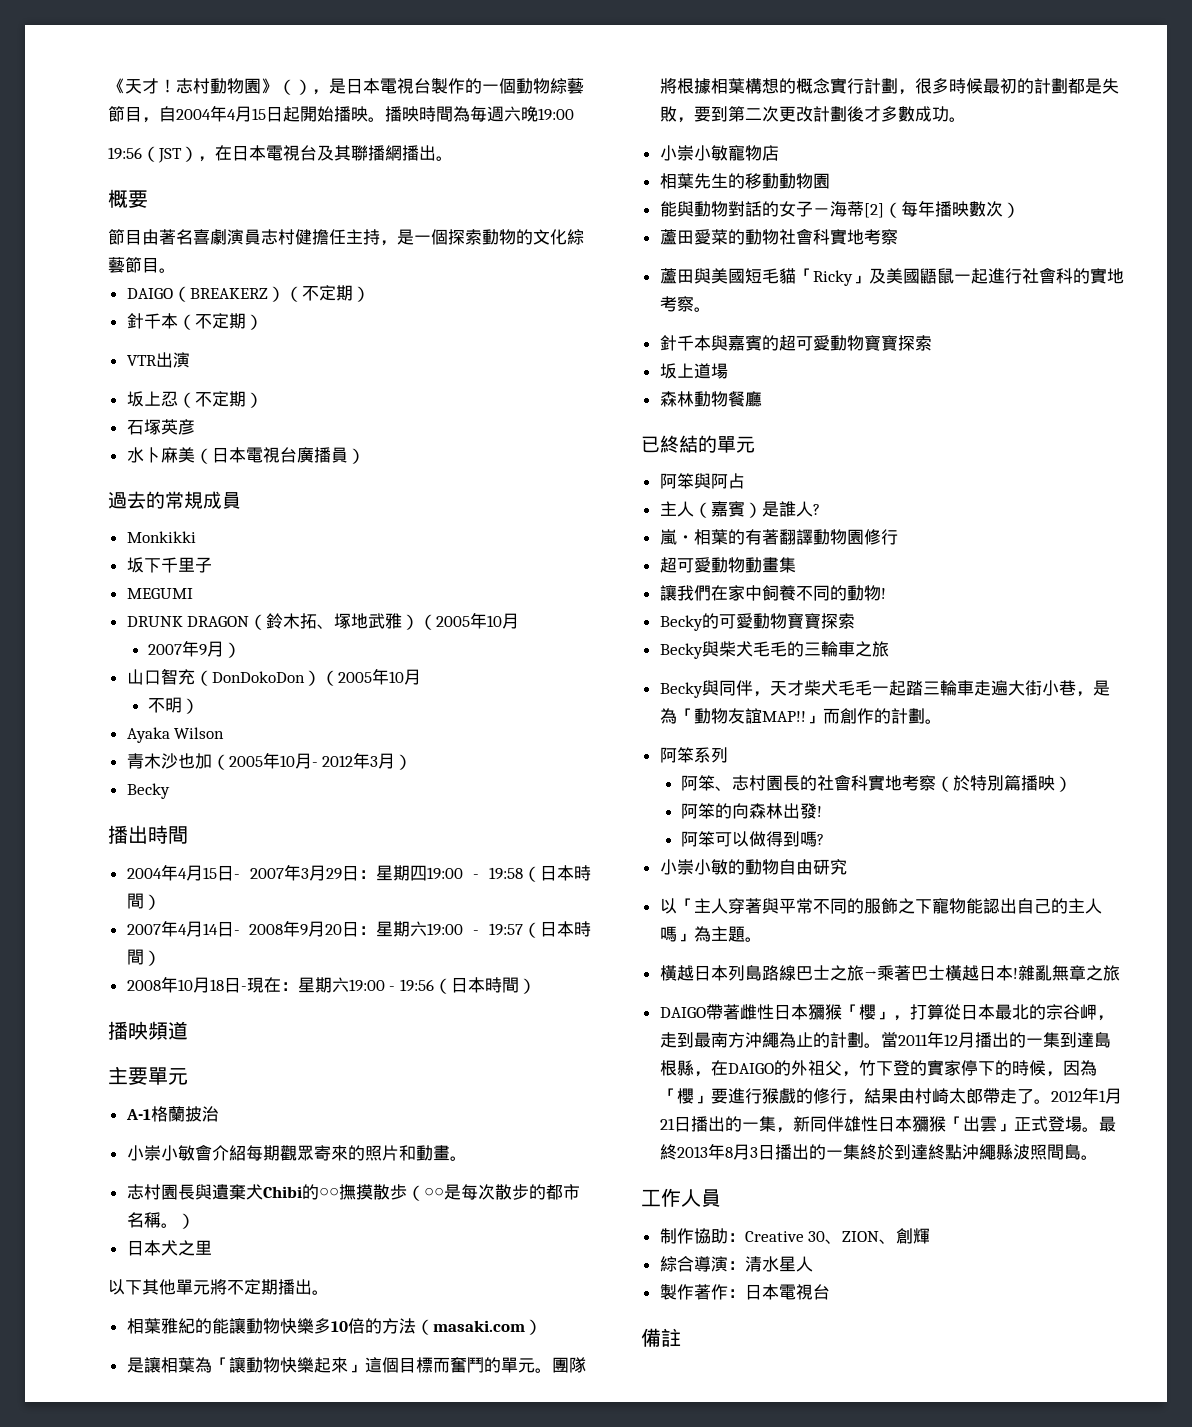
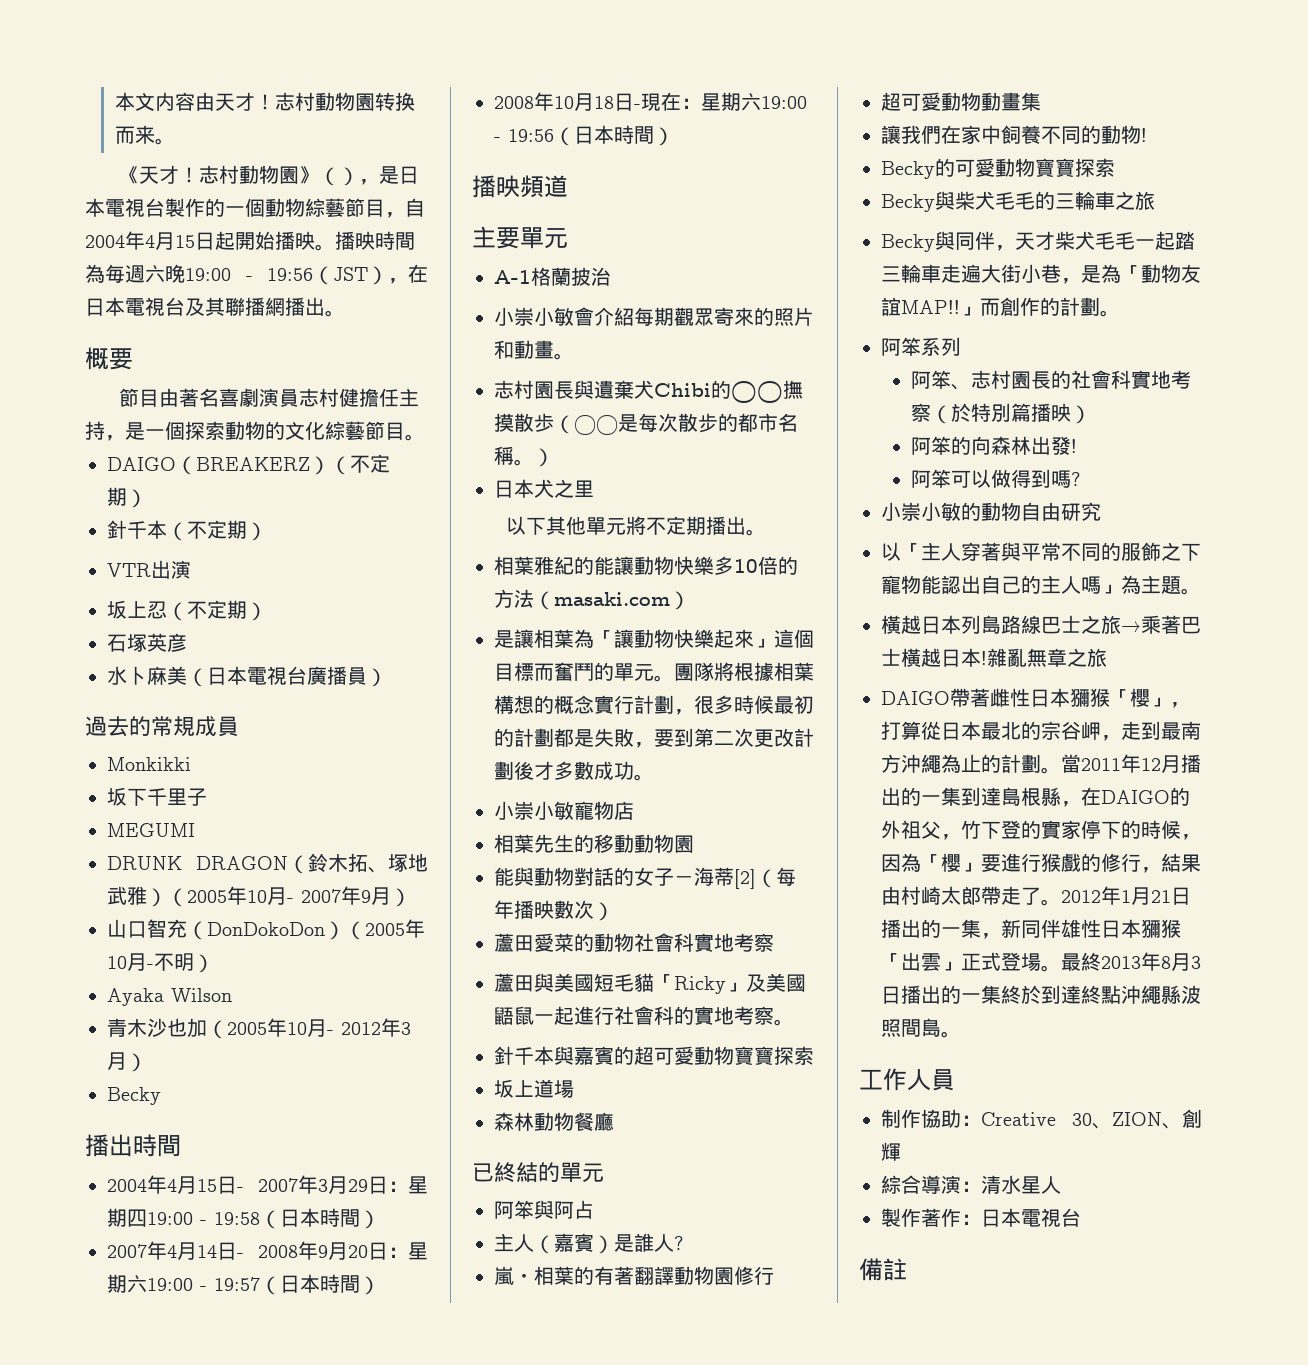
+ 本文内容由天才！志村動物園转换而来。
- 播映時間為毎週六晚19:00
- 19:56（JST），在日本電視台及其聯播網播出。
+ 播映時間為毎週六晚19:00 - 19:56（JST），在日本電視台及其聯播網播出。
- DRUNK DRAGON（鈴木拓、塚地武雅）（2005年10月
- 2007年9月）
+ DRUNK DRAGON（鈴木拓、塚地武雅）（2005年10月- 2007年9月）
- 山口智充（DonDokoDon）（2005年10月
- 不明）
+ 山口智充（DonDokoDon）（2005年10月-不明）

